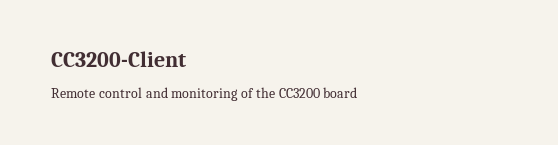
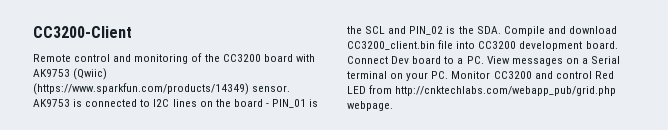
- Remote control and monitoring of the CC3200 board
+ Remote control and monitoring of the CC3200 board with AK9753 (Qwiic) (https://www.sparkfun.com/products/14349) sensor. AK9753 is connected to I2C lines on the board - PIN_01 is the SCL and PIN_02 is the SDA. Compile and download CC3200_client.bin file into CC3200 development board. Connect Dev board to a PC. View messages on a Serial terminal on your PC. Monitor CC3200 and control Red LED from http://cnktechlabs.com/webapp_pub/grid.php webpage.

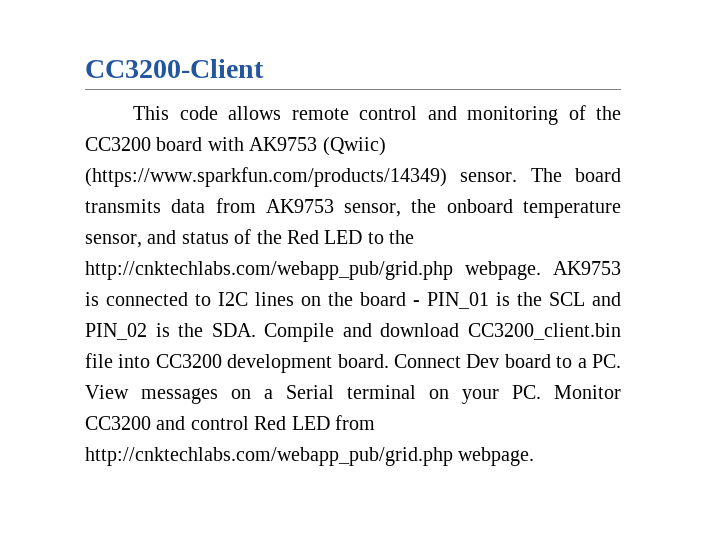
- Remote control and monitoring of the CC3200 board with AK9753 (Qwiic) (https://www.sparkfun.com/products/14349) sensor.
+ This code allows remote control and monitoring of the CC3200 board with AK9753 (Qwiic) (https://www.sparkfun.com/products/14349) sensor.
+ The board transmits data from AK9753 sensor, the onboard temperature sensor, and status of the Red LED to the http://cnktechlabs.com/webapp_pub/grid.php webpage.

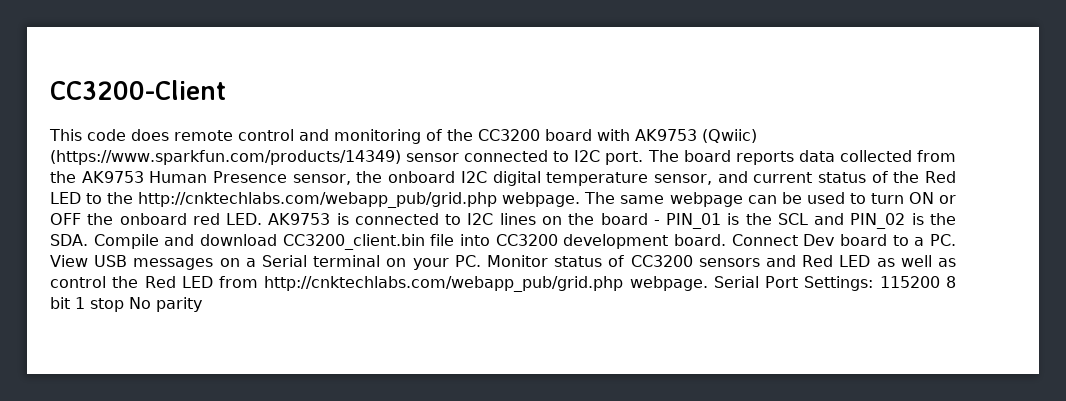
- This code allows remote control and monitoring of the CC3200 board with AK9753 (Qwiic) (https://www.sparkfun.com/products/14349) sensor. The board transmits data from AK9753 sensor, the onboard temperature sensor, and status of the Red LED to the http://cnktechlabs.com/webapp_pub/grid.php webpage.
+ This code does remote control and monitoring of the CC3200 board with AK9753 (Qwiic) (https://www.sparkfun.com/products/14349) sensor connected to I2C port. The board reports data collected from the AK9753 Human Presence sensor, the onboard I2C digital temperature sensor, and current status of the Red LED to the http://cnktechlabs.com/webapp_pub/grid.php webpage.
- AK9753 is connected to I2C lines on the board - PIN_01 is the SCL and PIN_02 is the SDA. Compile and download CC3200_client.bin file into CC3200 development board.
+ The same webpage can be used to turn ON or OFF the onboard red LED. AK9753 is connected to I2C lines on the board - PIN_01 is the SCL and PIN_02 is the SDA. Compile and download CC3200_client.bin file into CC3200 development board.
- Connect Dev board to a PC. View messages on a Serial terminal on your PC. Monitor CC3200 and control Red LED from http://cnktechlabs.com/webapp_pub/grid.php webpage.
+ Connect Dev board to a PC. View USB messages on a Serial terminal on your PC. Monitor status of CC3200 sensors and Red LED as well as control the Red LED from http://cnktechlabs.com/webapp_pub/grid.php webpage.
+ Serial Port Settings: 115200 8 bit 1 stop No parity

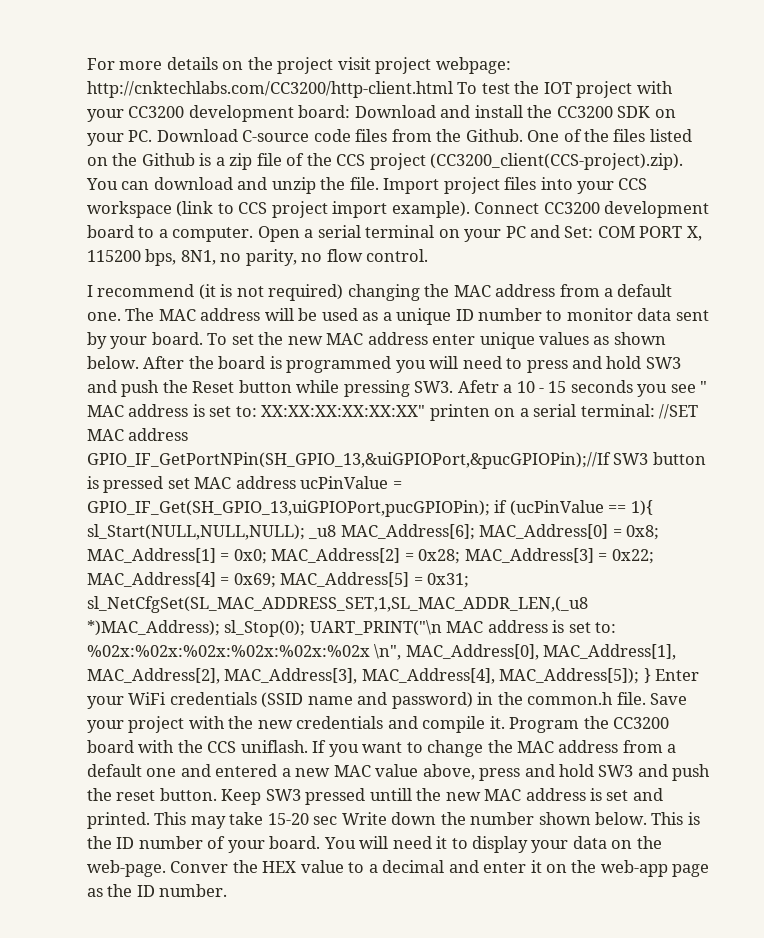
- CC3200-Client
- This code does remote control and monitoring of the CC3200 board with AK9753 (Qwiic) (https://www.sparkfun.com/products/14349) sensor connected to I2C port. The board reports data collected from the AK9753 Human Presence sensor, the onboard I2C digital temperature sensor, and current status of the Red LED to the http://cnktechlabs.com/webapp_pub/grid.php webpage. The same webpage can be used to turn ON or OFF the onboard red LED. AK9753 is connected to I2C lines on the board - PIN_01 is the SCL and PIN_02 is the SDA. Compile and download CC3200_client.bin file into CC3200 development board. Connect Dev board to a PC. View USB messages on a Serial terminal on your PC. Monitor status of CC3200 sensors and Red LED as well as control the Red LED from http://cnktechlabs.com/webapp_pub/grid.php webpage. Serial Port Settings: 115200 8 bit 1 stop No parity
+ For more details on the project visit project webpage: http://cnktechlabs.com/CC3200/http-client.html To test the IOT project with your CC3200 development board: Download and install the CC3200 SDK on your PC. Download C-source code files from the Github. One of the files listed on the Github is a zip file of the CCS project (CC3200_client(CCS-project).zip). You can download and unzip the file. Import project files into your CCS workspace (link to CCS project import example). Connect CC3200 development board to a computer. Open a serial terminal on your PC and Set: COM PORT X, 115200 bps, 8N1, no parity, no flow control.
+ I recommend (it is not required) changing the MAC address from a default one. The MAC address will be used as a unique ID number to monitor data sent by your board. To set the new MAC address enter unique values as shown below. After the board is programmed you will need to press and hold SW3 and push the Reset button while pressing SW3. Afetr a 10 - 15 seconds you see " MAC address is set to: XX:XX:XX:XX:XX:XX" printen on a serial terminal: //SET MAC address GPIO_IF_GetPortNPin(SH_GPIO_13,&uiGPIOPort,&pucGPIOPin);//If SW3 button is pressed set MAC address ucPinValue = GPIO_IF_Get(SH_GPIO_13,uiGPIOPort,pucGPIOPin); if (ucPinValue == 1){ sl_Start(NULL,NULL,NULL); _u8 MAC_Address[6]; MAC_Address[0] = 0x8; MAC_Address[1] = 0x0; MAC_Address[2] = 0x28; MAC_Address[3] = 0x22; MAC_Address[4] = 0x69; MAC_Address[5] = 0x31; sl_NetCfgSet(SL_MAC_ADDRESS_SET,1,SL_MAC_ADDR_LEN,(_u8 *)MAC_Address); sl_Stop(0); UART_PRINT("\n MAC address is set to: %02x:%02x:%02x:%02x:%02x:%02x \n", MAC_Address[0], MAC_Address[1], MAC_Address[2], MAC_Address[3], MAC_Address[4], MAC_Address[5]); } Enter your WiFi credentials (SSID name and password) in the common.h file. Save your project with the new credentials and compile it. Program the CC3200 board with the CCS uniflash. If you want to change the MAC address from a default one and entered a new MAC value above, press and hold SW3 and push the reset button. Keep SW3 pressed untill the new MAC address is set and printed. This may take 15-20 sec Write down the number shown below. This is the ID number of your board. You will need it to display your data on the web-page. Conver the HEX value to a decimal and enter it on the web-app page as the ID number.

